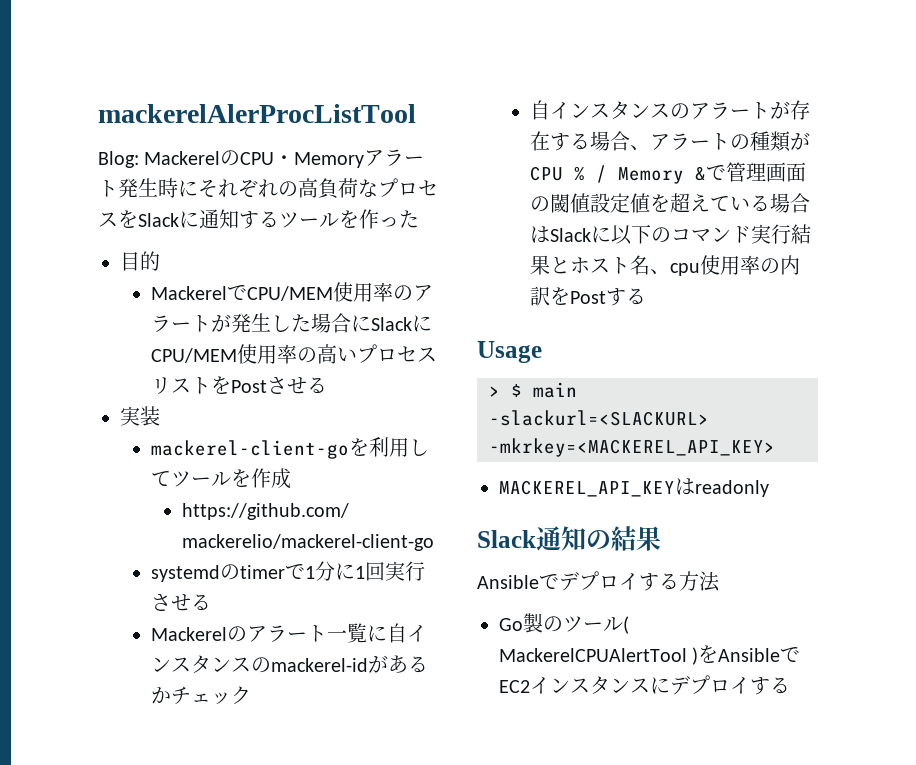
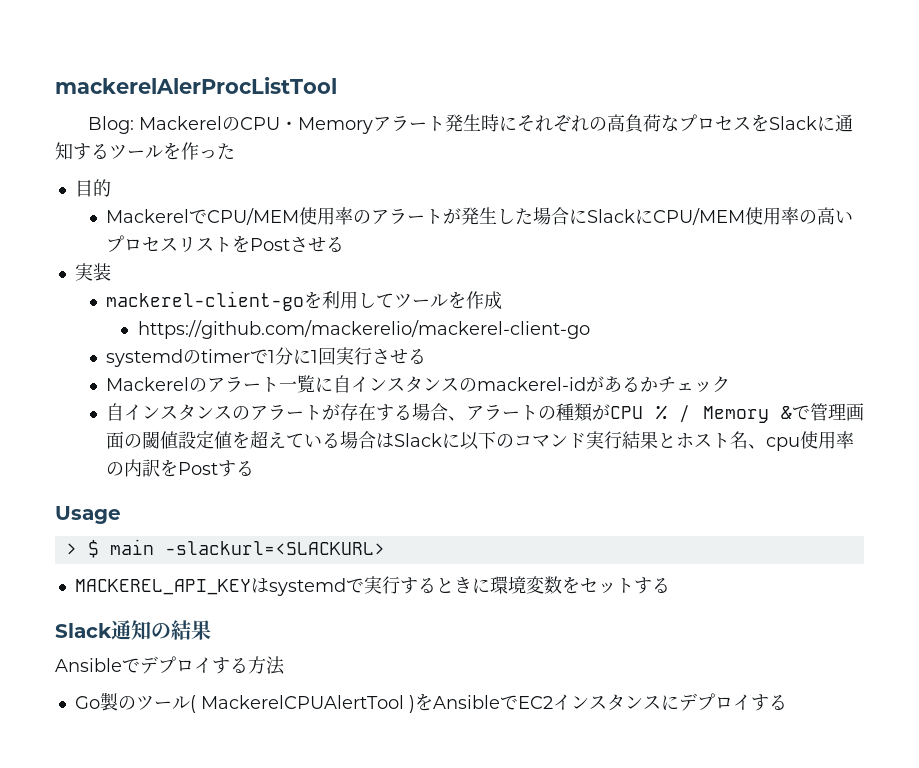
- > $ main -slackurl=<SLACKURL> -mkrkey=<MACKEREL_API_KEY>
+ > $ main -slackurl=<SLACKURL>
- MACKEREL_API_KEYはreadonly
+ MACKEREL_API_KEYはsystemdで実行するときに環境変数をセットする

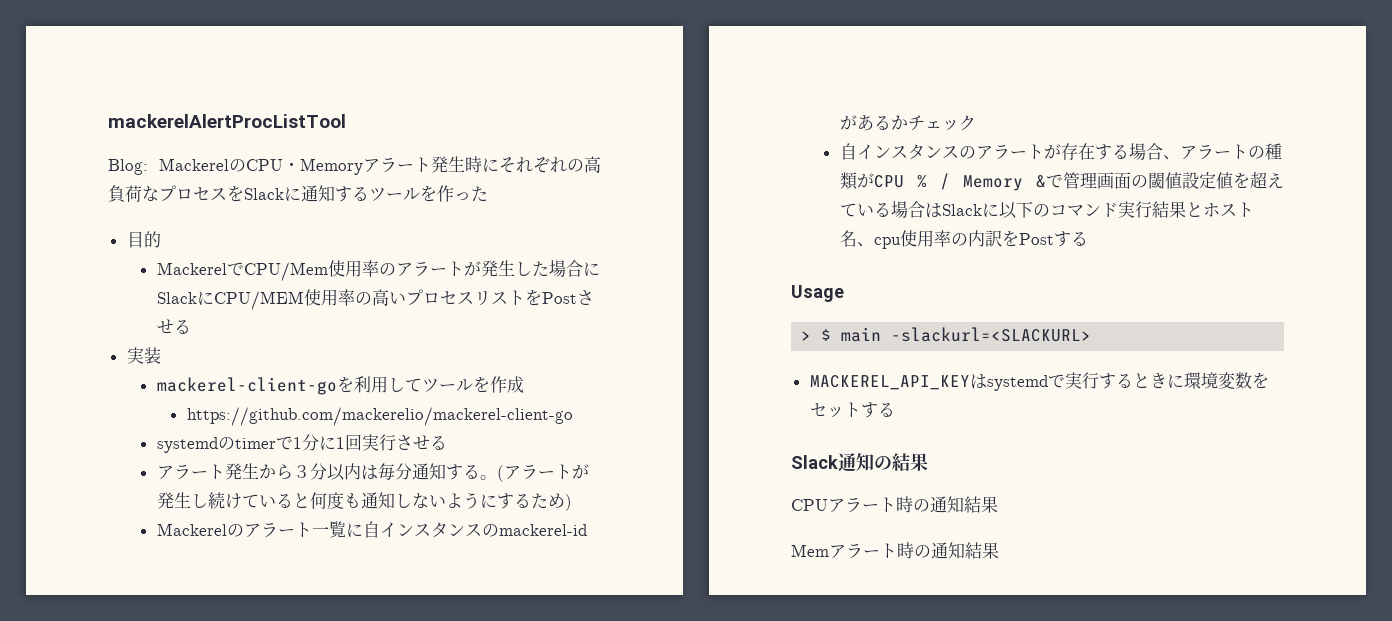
- mackerelAlerProcListTool
+ mackerelAlertProcListTool
- MackerelでCPU/MEM使用率のアラートが発生した場合にSlackにCPU/MEM使用率の高いプロセスリストをPostさせる
+ MackerelでCPU/Mem使用率のアラートが発生した場合にSlackにCPU/MEM使用率の高いプロセスリストをPostさせる
+ アラート発生から３分以内は毎分通知する。(アラートが発生し続けていると何度も通知しないようにするため)
- Ansibleでデプロイする方法
- Go製のツール( MackerelCPUAlertTool )をAnsibleでEC2インスタンスにデプロイする
+ CPUアラート時の通知結果
+ Memアラート時の通知結果

